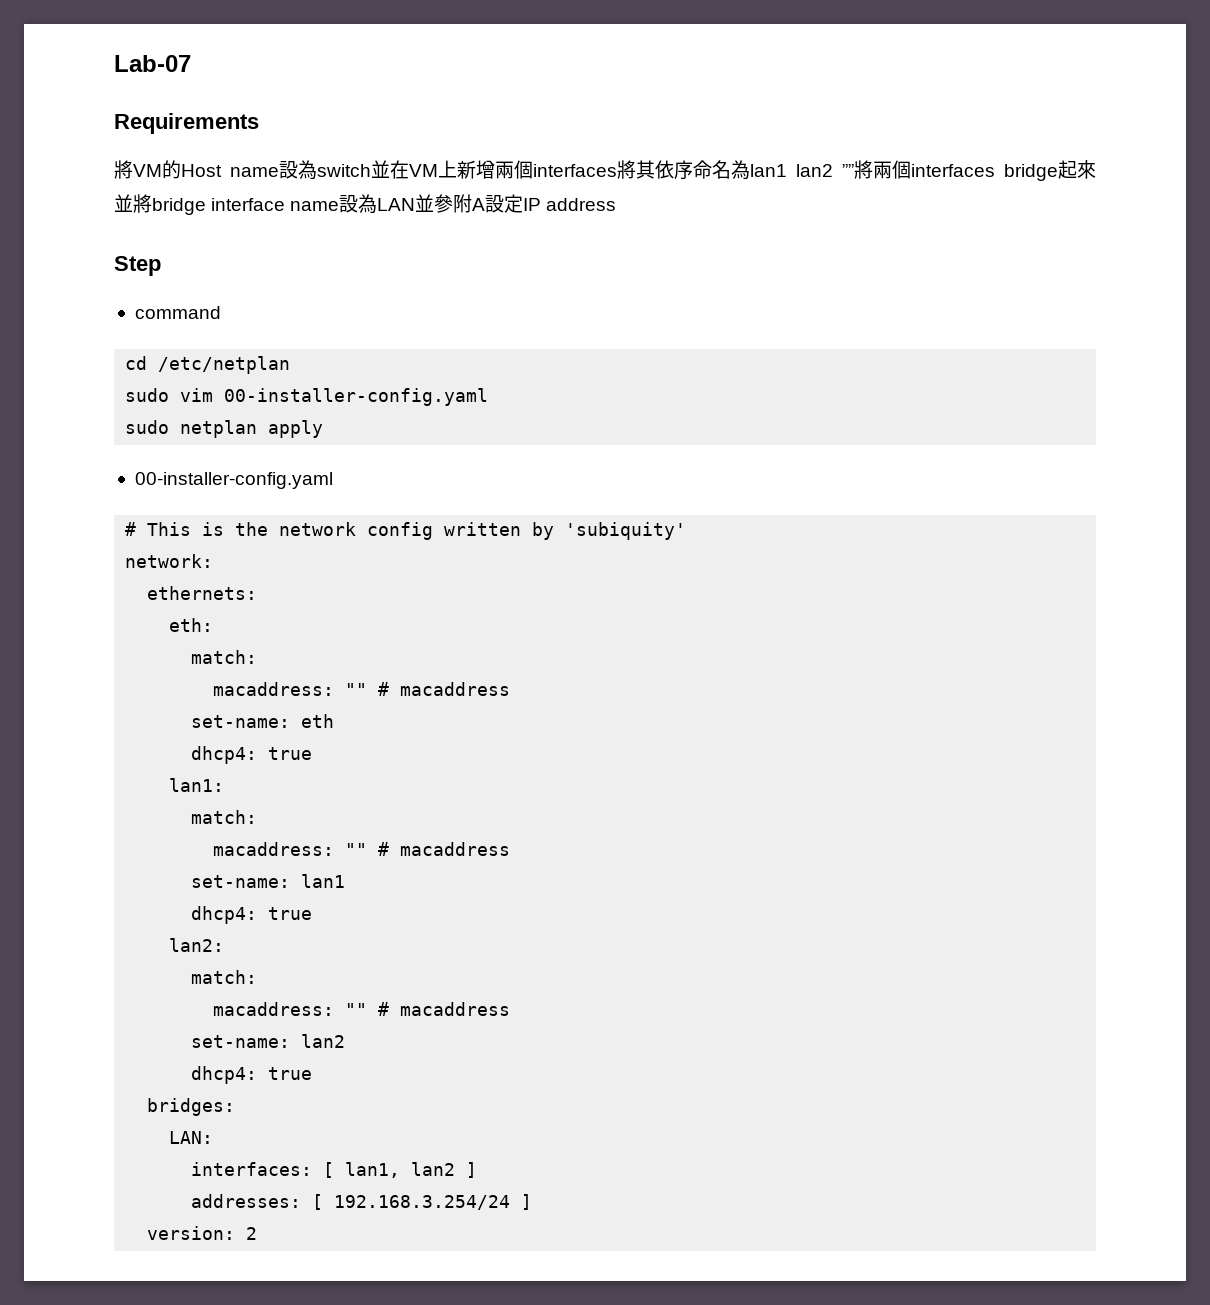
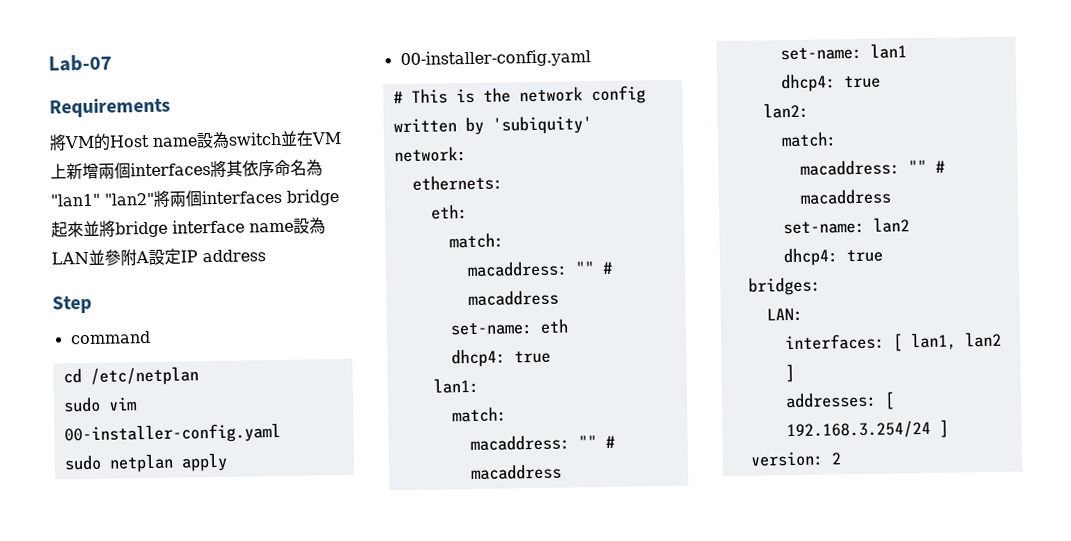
- 將VM的Host name設為switch並在VM上新增兩個interfaces將其依序命名為lan1 lan2 ””將兩個interfaces bridge起來並將bridge interface name設為LAN並參附A設定IP address
+ 將VM的Host name設為switch並在VM上新增兩個interfaces將其依序命名為"lan1" "lan2"將兩個interfaces bridge起來並將bridge interface name設為LAN並參附A設定IP address

